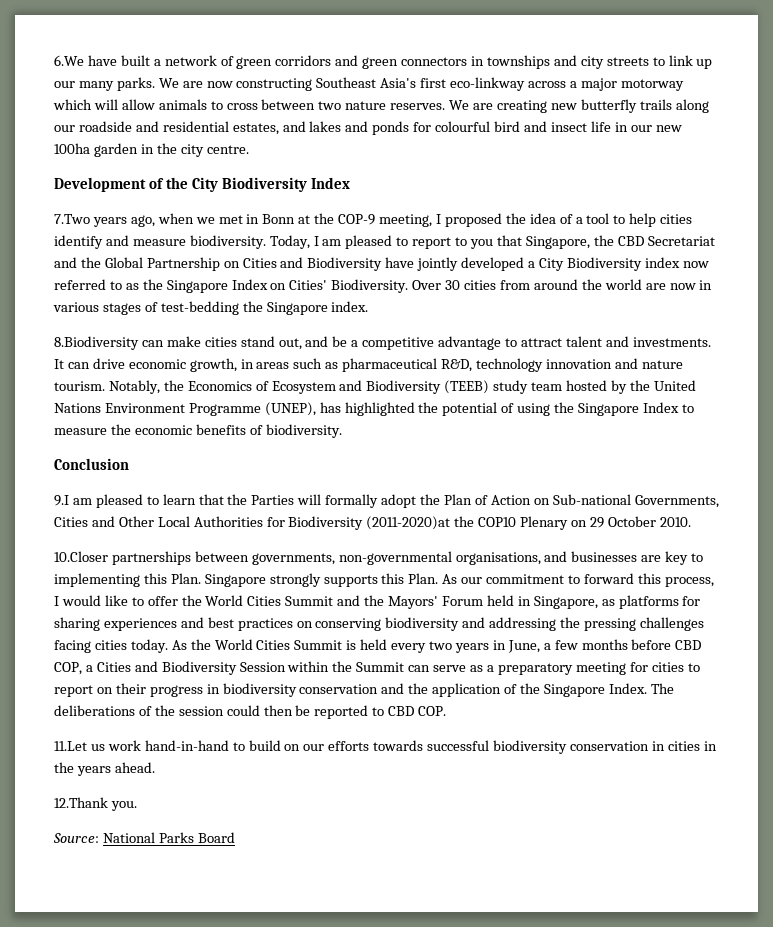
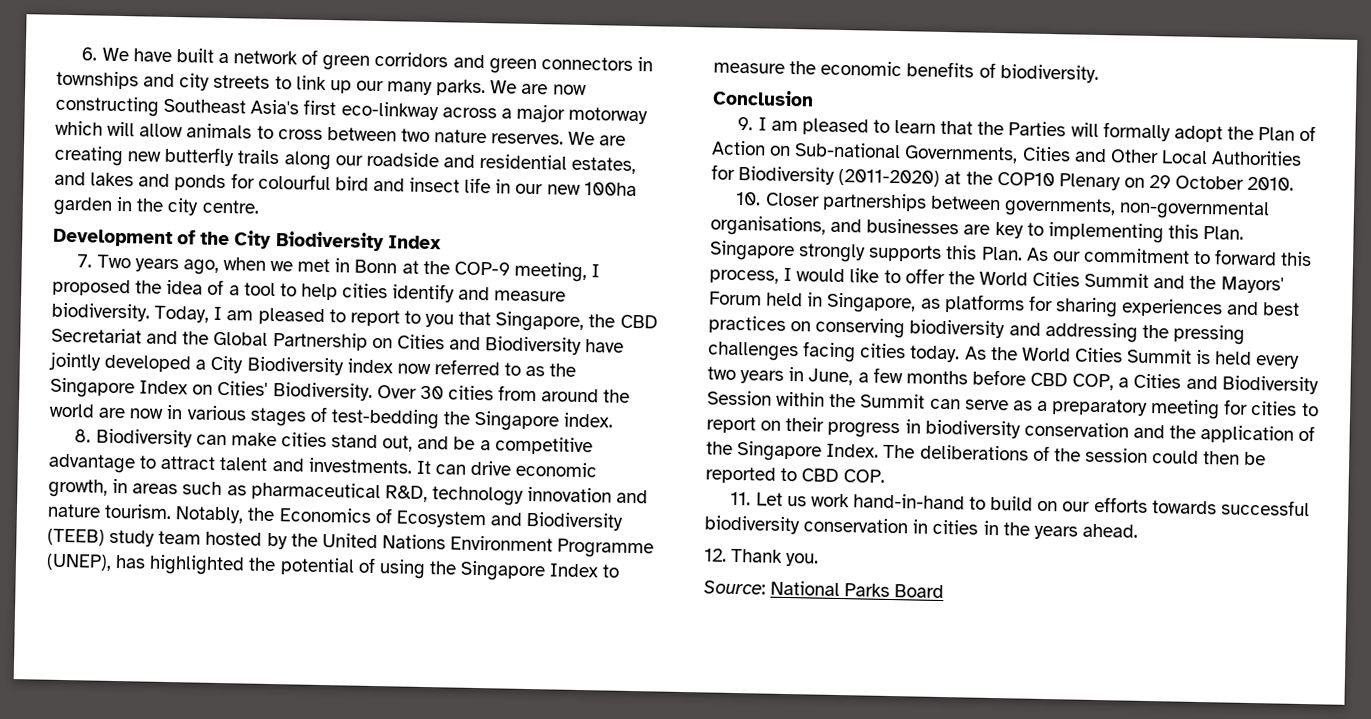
- 6.We have built a network of green corridors and green connectors in townships and city streets to link up our many parks.
+ 6. We have built a network of green corridors and green connectors in townships and city streets to link up our many parks.
- 7.Two years ago, when we met in Bonn at the COP-9 meeting, I proposed the idea of a tool to help cities identify and measure biodiversity.
+ 7. Two years ago, when we met in Bonn at the COP-9 meeting, I proposed the idea of a tool to help cities identify and measure biodiversity.
- 8.Biodiversity can make cities stand out, and be a competitive advantage to attract talent and investments.
+ 8. Biodiversity can make cities stand out, and be a competitive advantage to attract talent and investments.
- 9.I am pleased to learn that the Parties will formally adopt the Plan of Action on Sub-national Governments, Cities and Other Local Authorities for Biodiversity (2011-2020)at the COP10 Plenary on 29 October 2010.
+ 9. I am pleased to learn that the Parties will formally adopt the Plan of Action on Sub-national Governments, Cities and Other Local Authorities for Biodiversity (2011-2020) at the COP10 Plenary on 29 October 2010.
- 10.Closer partnerships between governments, non-governmental organisations, and businesses are key to implementing this Plan.
+ 10. Closer partnerships between governments, non-governmental organisations, and businesses are key to implementing this Plan.
- 11.Let us work hand-in-hand to build on our efforts towards successful biodiversity conservation in cities in the years ahead.
+ 11. Let us work hand-in-hand to build on our efforts towards successful biodiversity conservation in cities in the years ahead.
- 12.Thank you.
+ 12. Thank you.

